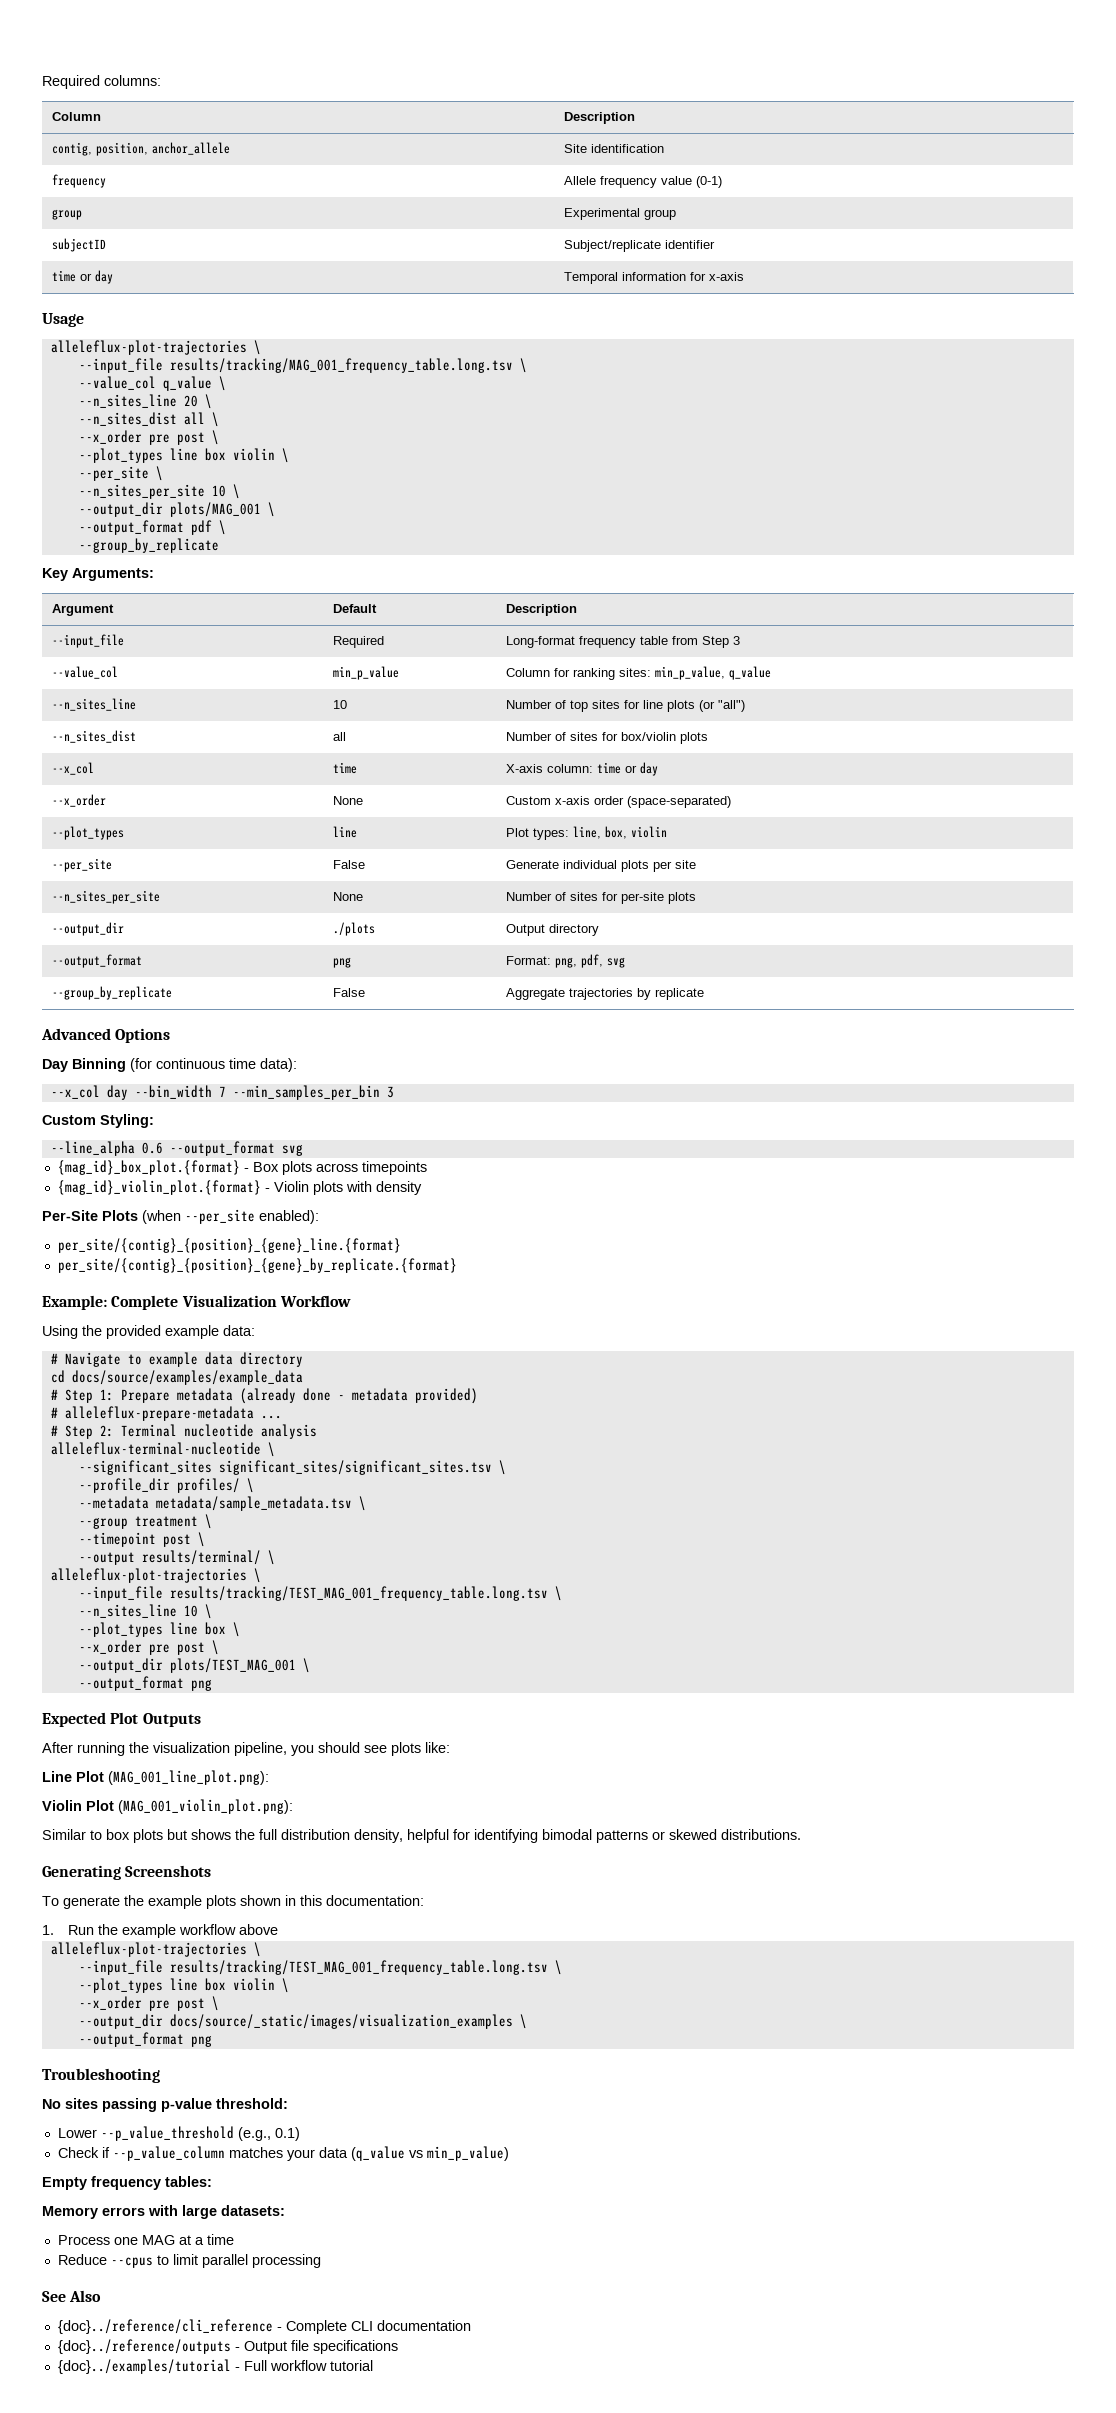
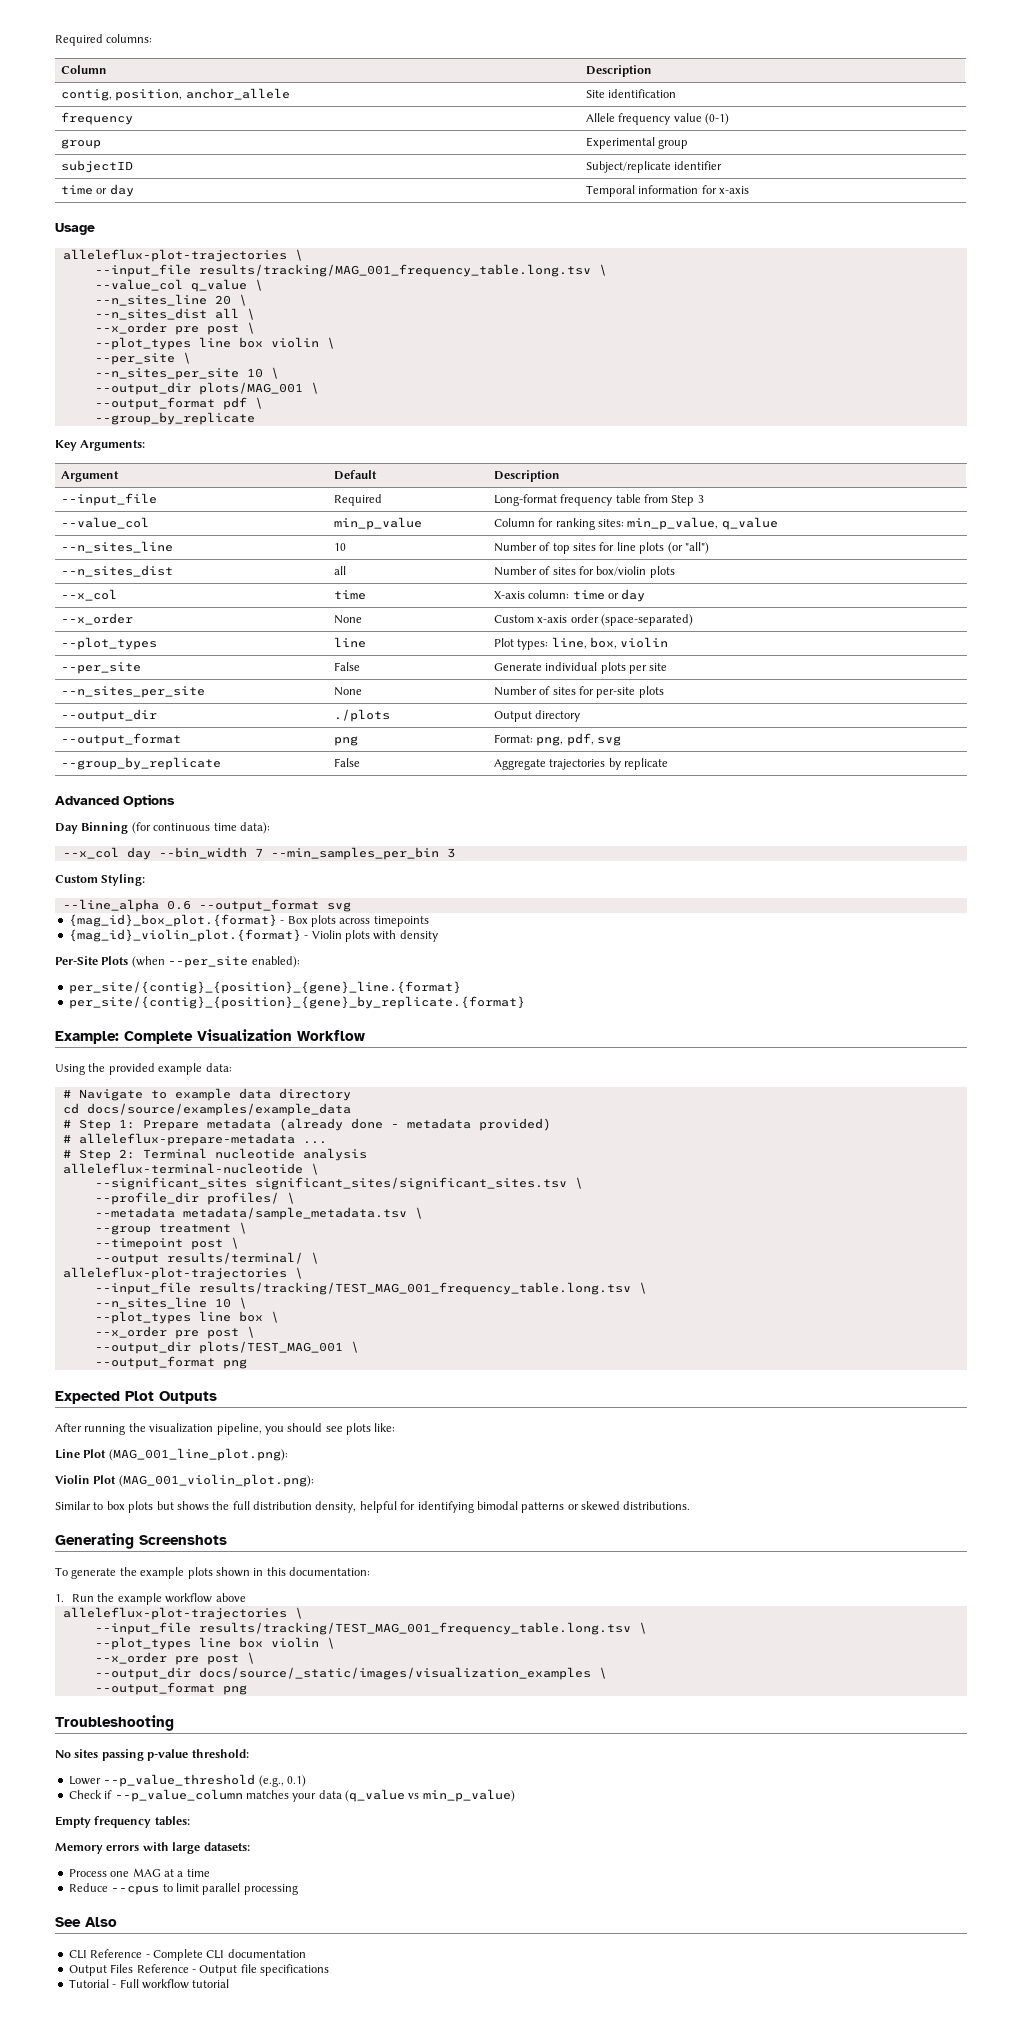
- {doc}../reference/cli_reference - Complete CLI documentation
+ CLI Reference - Complete CLI documentation
- {doc}../reference/outputs - Output file specifications
+ Output Files Reference - Output file specifications
- {doc}../examples/tutorial - Full workflow tutorial
+ Tutorial - Full workflow tutorial

